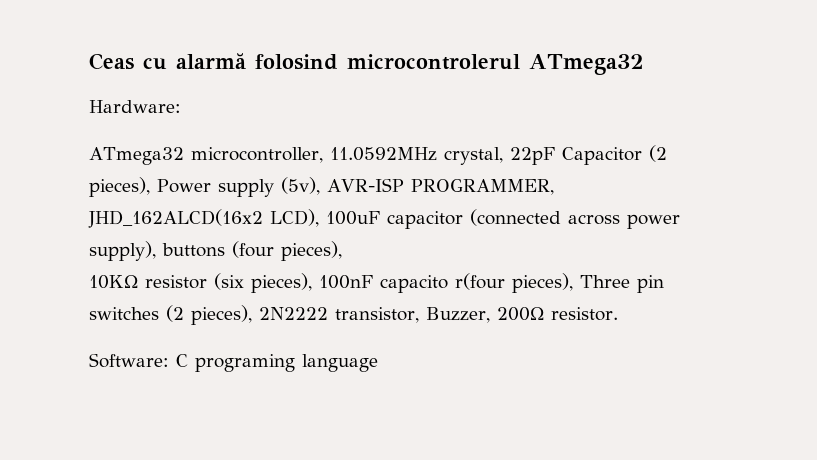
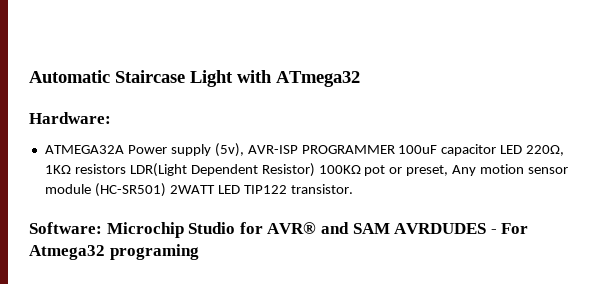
- Ceas cu alarmă folosind microcontrolerul ATmega32
+ Automatic Staircase Light with ATmega32
  Hardware:
- ATmega32 microcontroller, 11.0592MHz crystal, 22pF Capacitor (2 pieces), Power supply (5v), AVR-ISP PROGRAMMER, JHD_162ALCD(16x2 LCD), 100uF capacitor (connected across power supply), buttons (four pieces),
- 10KΩ resistor (six pieces), 100nF capacito r(four pieces), Three pin switches (2 pieces), 2N2222 transistor, Buzzer, 200Ω resistor.
- Software: C programing language
+ ATMEGA32A Power supply (5v), AVR-ISP PROGRAMMER 100uF capacitor LED 220Ω, 1KΩ resistors LDR(Light Dependent Resistor) 100KΩ pot or preset, Any motion sensor module (HC-SR501) 2WATT LED TIP122 transistor.
+ Software: Microchip Studio for AVR® and SAM AVRDUDES - For Atmega32 programing

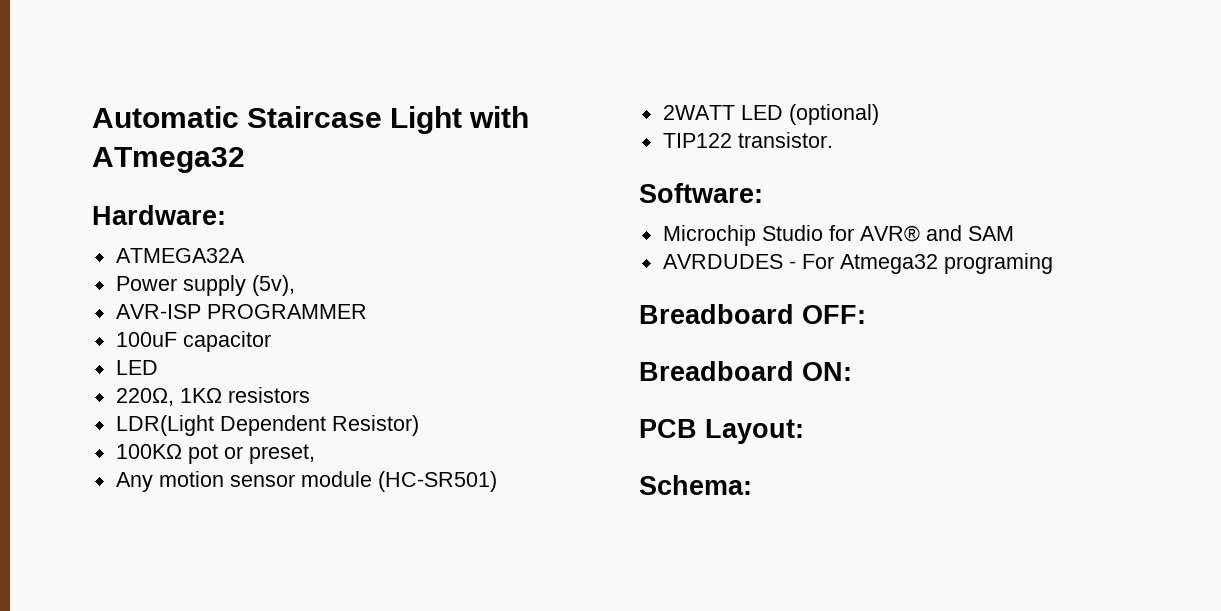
- ATMEGA32A Power supply (5v), AVR-ISP PROGRAMMER 100uF capacitor LED 220Ω, 1KΩ resistors LDR(Light Dependent Resistor) 100KΩ pot or preset, Any motion sensor module (HC-SR501) 2WATT LED TIP122 transistor.
+ ATMEGA32A
+ Power supply (5v),
+ AVR-ISP PROGRAMMER
+ 100uF capacitor
+ LED
+ 220Ω, 1KΩ resistors
+ LDR(Light Dependent Resistor)
+ 100KΩ pot or preset,
+ Any motion sensor module (HC-SR501)
+ 2WATT LED (optional)
+ TIP122 transistor.
- Software: Microchip Studio for AVR® and SAM AVRDUDES - For Atmega32 programing
+ Software:
+ Microchip Studio for AVR® and SAM
+ AVRDUDES - For Atmega32 programing
+ Breadboard OFF:
+ Breadboard ON:
+ PCB Layout:
+ Schema:

